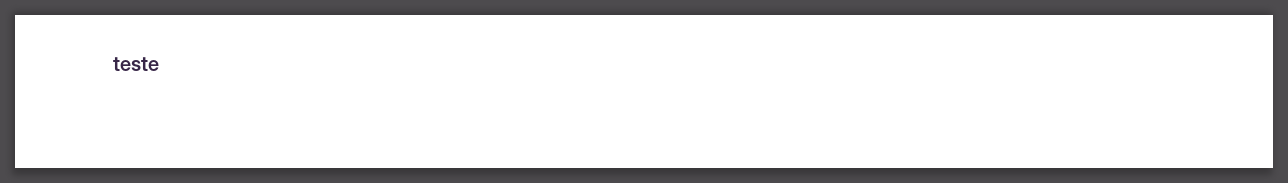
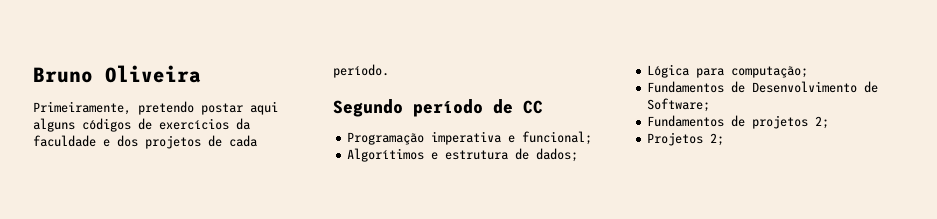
- teste
+ Bruno Oliveira
+ Primeiramente, pretendo postar aqui alguns códigos de exercícios da faculdade e dos projetos de cada período.
+ Segundo período de CC
+ Programação imperativa e funcional;
+ Algorítimos e estrutura de dados;
+ Lógica para computação;
+ Fundamentos de Desenvolvimento de Software;
+ Fundamentos de projetos 2;
+ Projetos 2;

